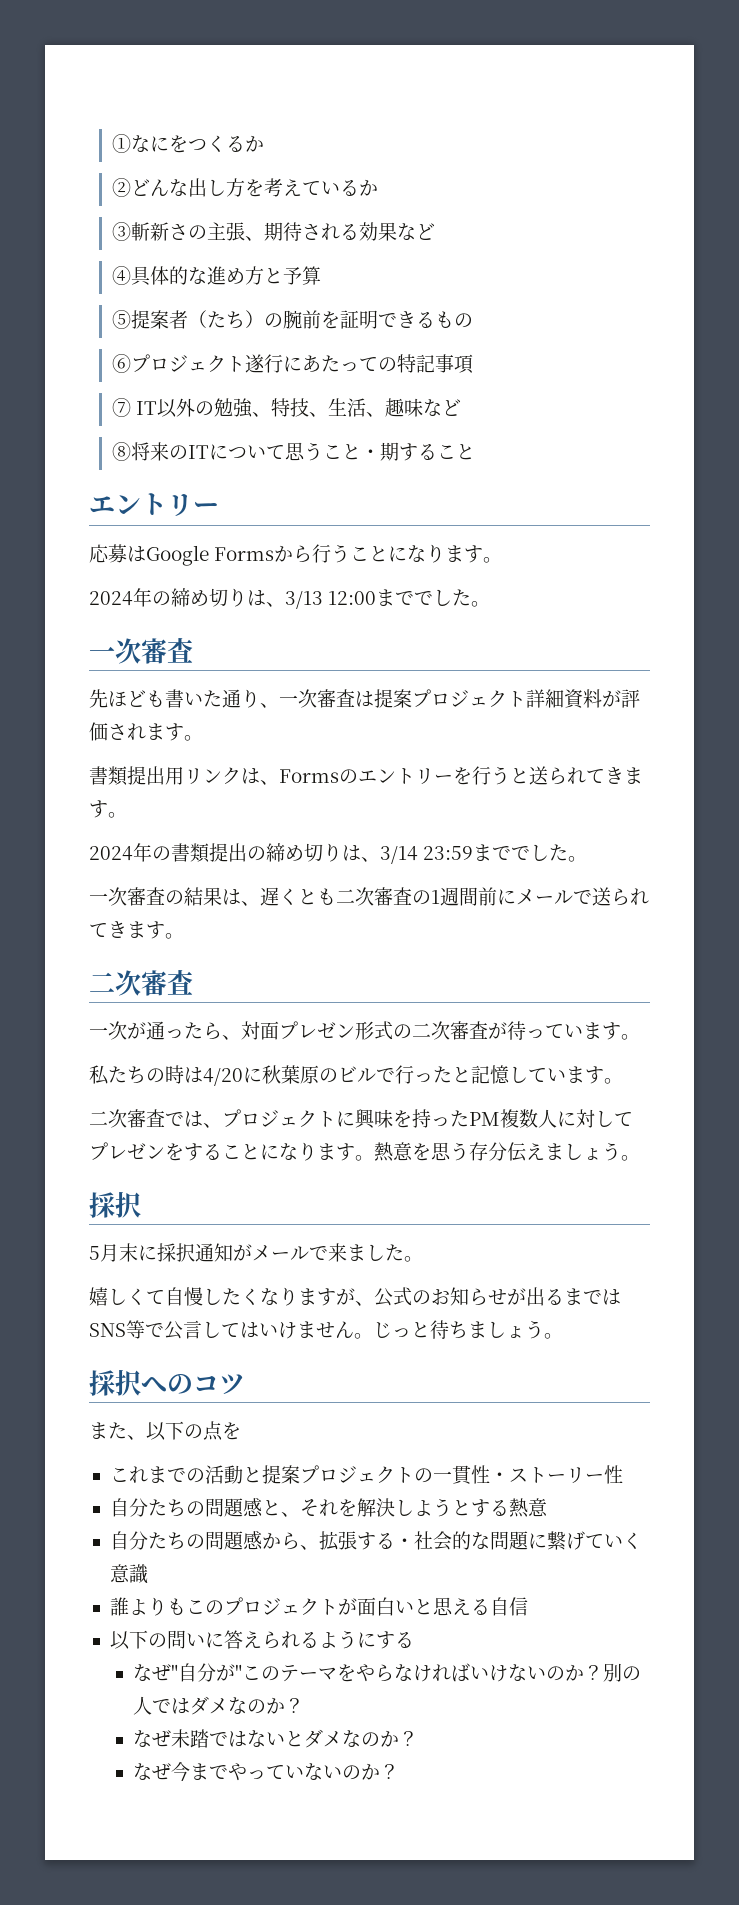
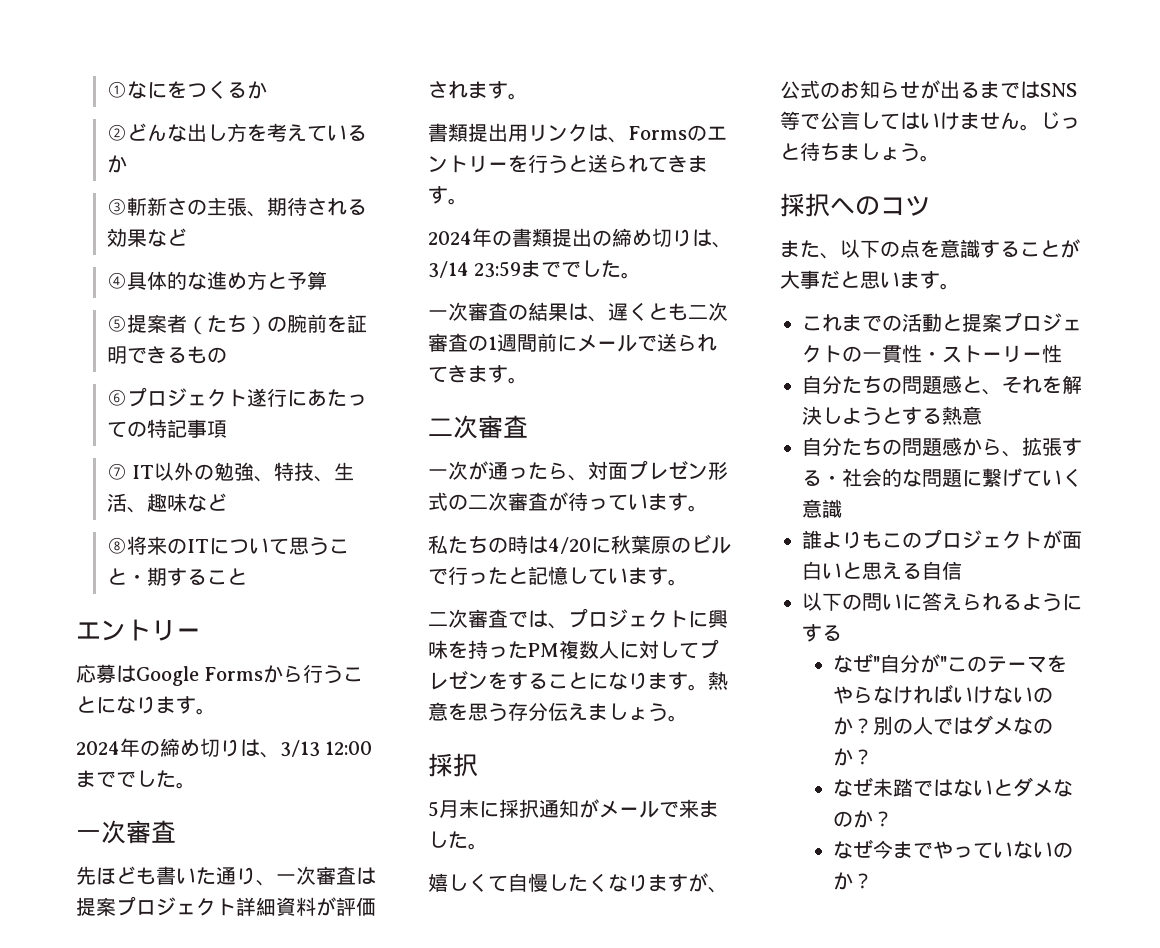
- また、以下の点を
+ また、以下の点を意識することが大事だと思います。

